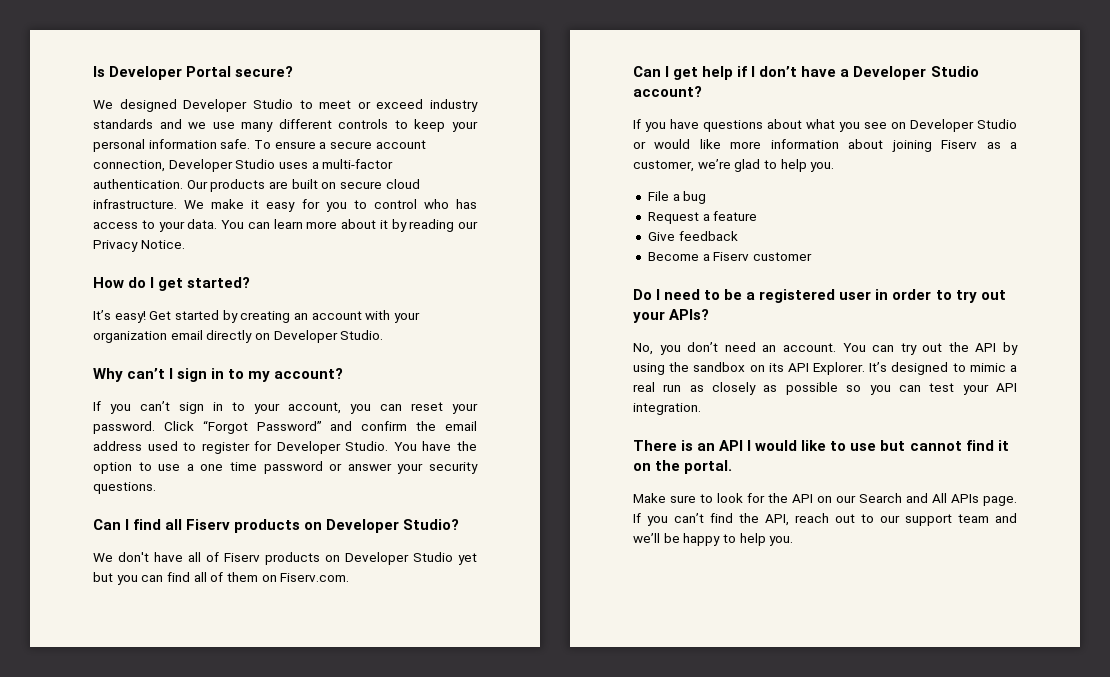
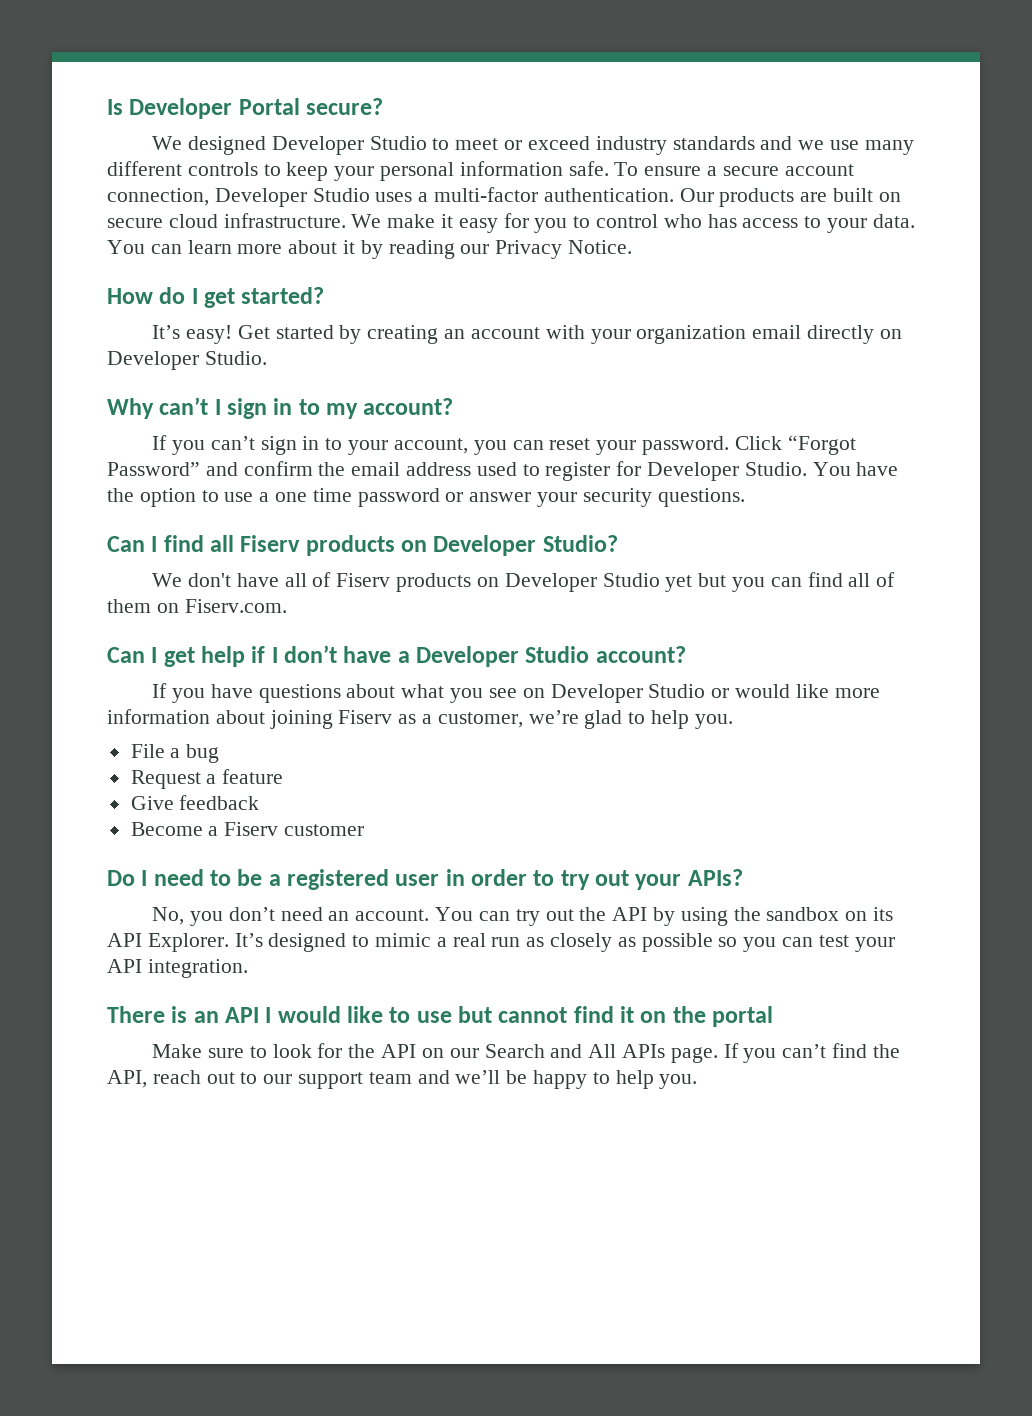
- There is an API I would like to use but cannot find it on the portal.
+ There is an API I would like to use but cannot find it on the portal

